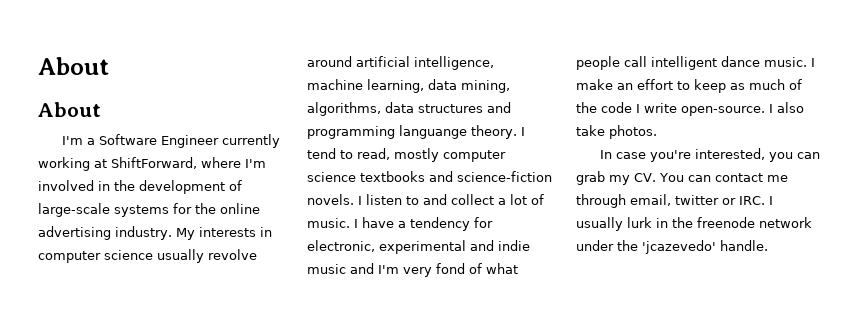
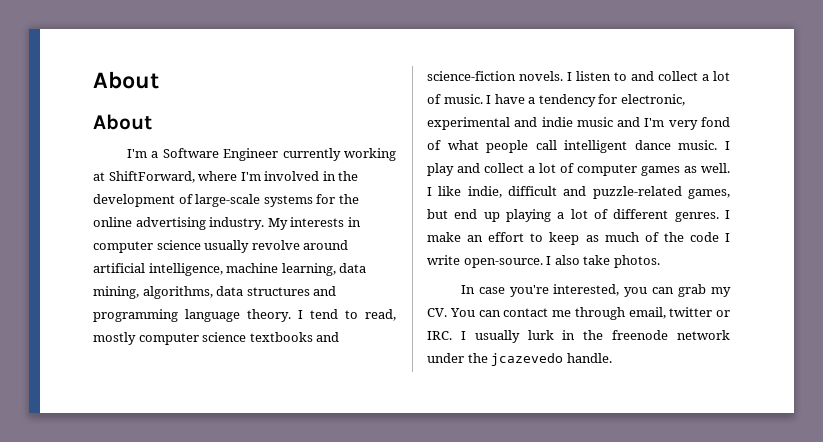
- My interests in computer science usually revolve around artificial intelligence, machine learning, data mining, algorithms, data structures and programming languange theory.
+ My interests in computer science usually revolve around artificial intelligence, machine learning, data mining, algorithms, data structures and programming language theory.
- I make an effort to keep as much of the code I write open-source.
+ I play and collect a lot of computer games as well. I like indie, difficult and puzzle-related games, but end up playing a lot of different genres. I make an effort to keep as much of the code I write open-source.
- In case you're interested, you can grab my CV. You can contact me through email, twitter or IRC. I usually lurk in the freenode network under the 'jcazevedo' handle.
+ In case you're interested, you can grab my CV. You can contact me through email, twitter or IRC. I usually lurk in the freenode network under the jcazevedo handle.

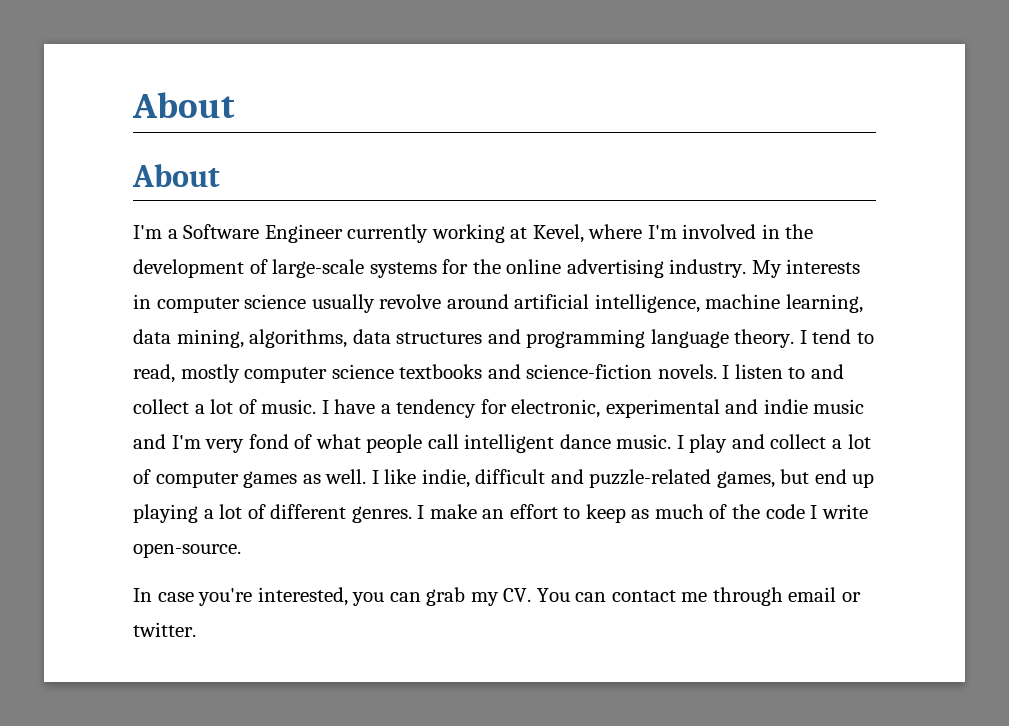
- I'm a Software Engineer currently working at ShiftForward, where I'm involved in the development of large-scale systems for the online advertising industry.
+ I'm a Software Engineer currently working at Kevel, where I'm involved in the development of large-scale systems for the online advertising industry.
- I also take photos.
- In case you're interested, you can grab my CV. You can contact me through email, twitter or IRC. I usually lurk in the freenode network under the jcazevedo handle.
+ In case you're interested, you can grab my CV. You can contact me through email or twitter.

